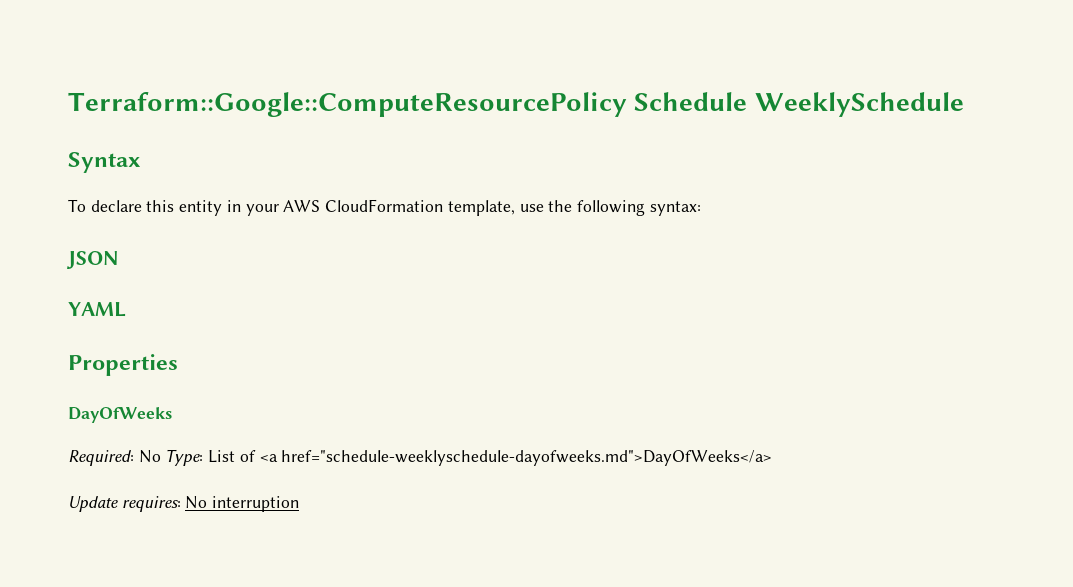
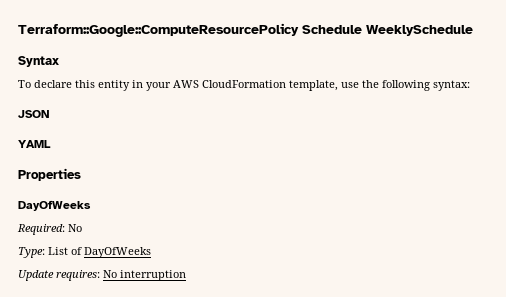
- Required: No Type: List of <a href="schedule-weeklyschedule-dayofweeks.md">DayOfWeeks</a>
+ Required: No
+ Type: List of DayOfWeeks

